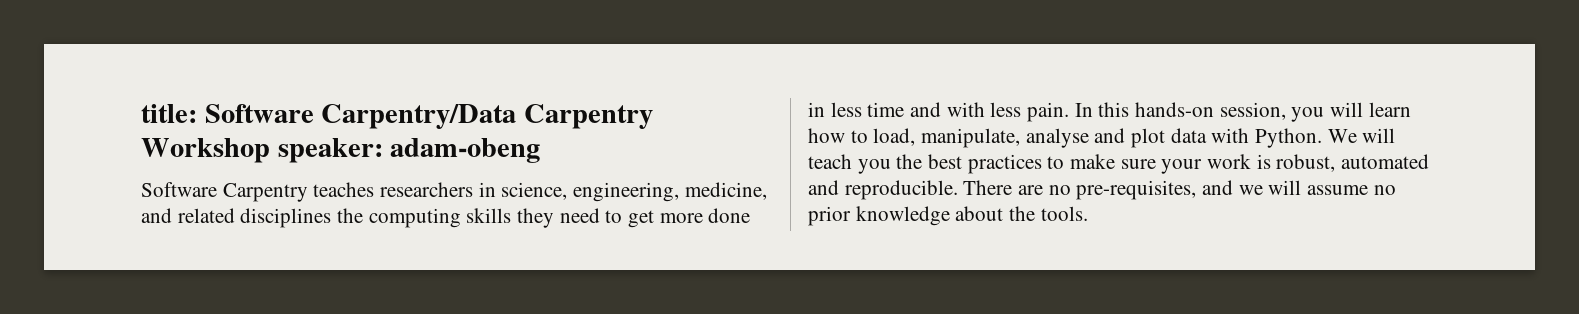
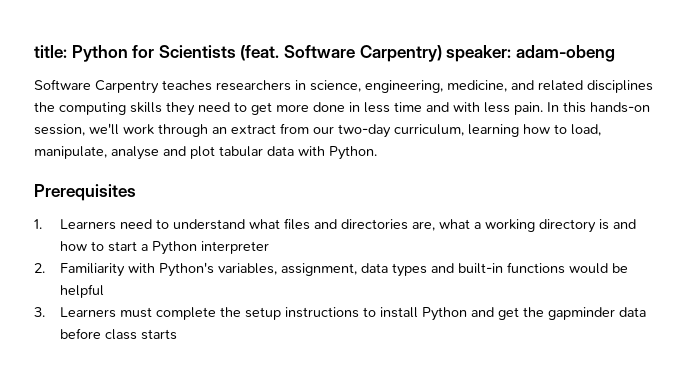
- title: Software Carpentry/Data Carpentry Workshop speaker: adam-obeng
+ title: Python for Scientists (feat. Software Carpentry) speaker: adam-obeng
- In this hands-on session, you will learn how to load, manipulate, analyse and plot data with Python. We will teach you the best practices to make sure your work is robust, automated and reproducible. There are no pre-requisites, and we will assume no prior knowledge about the tools.
+ In this hands-on session, we'll work through an extract from our two-day curriculum, learning how to load, manipulate, analyse and plot tabular data with Python.
+ Prerequisites
+ 1. Learners need to understand what files and directories are, what a working directory is and how to start a Python interpreter
+ 2. Familiarity with Python's variables, assignment, data types and built-in functions would be helpful
+ 3. Learners must complete the setup instructions to install Python and get the gapminder data before class starts

